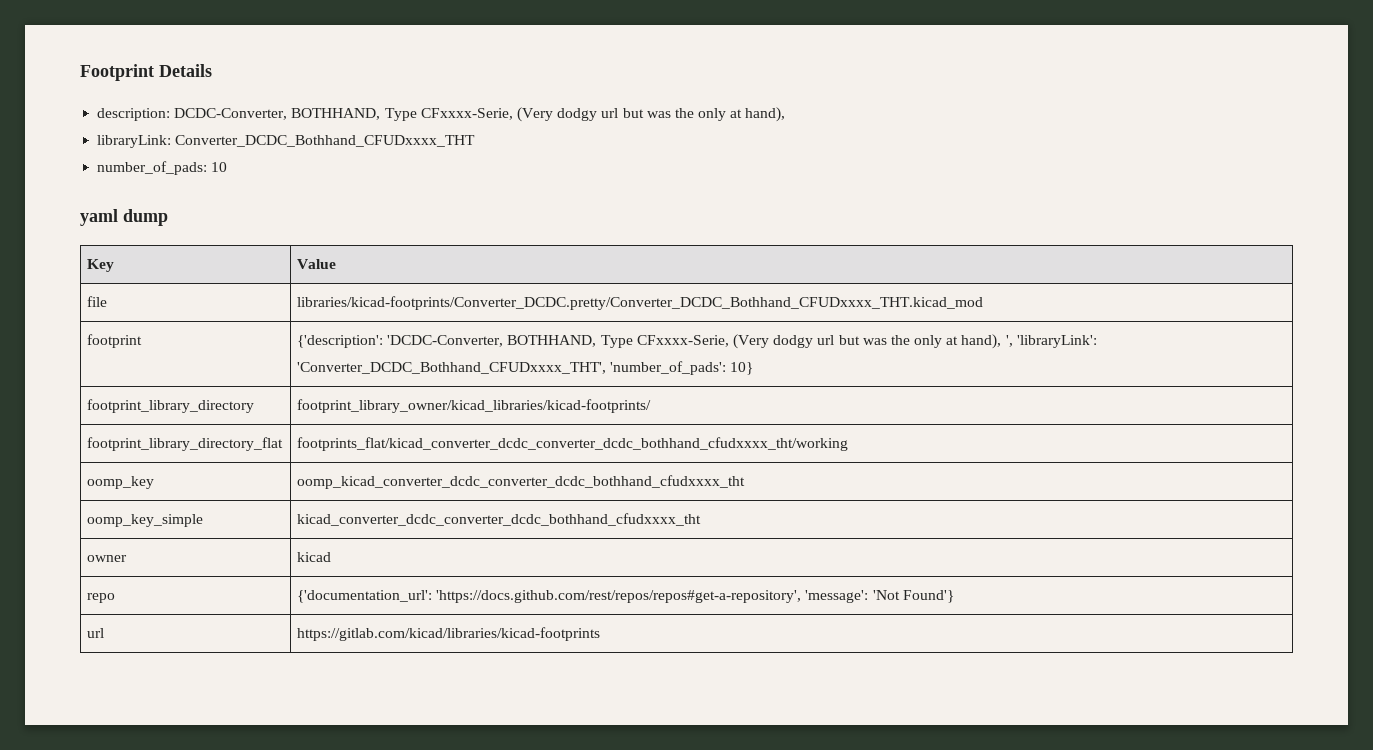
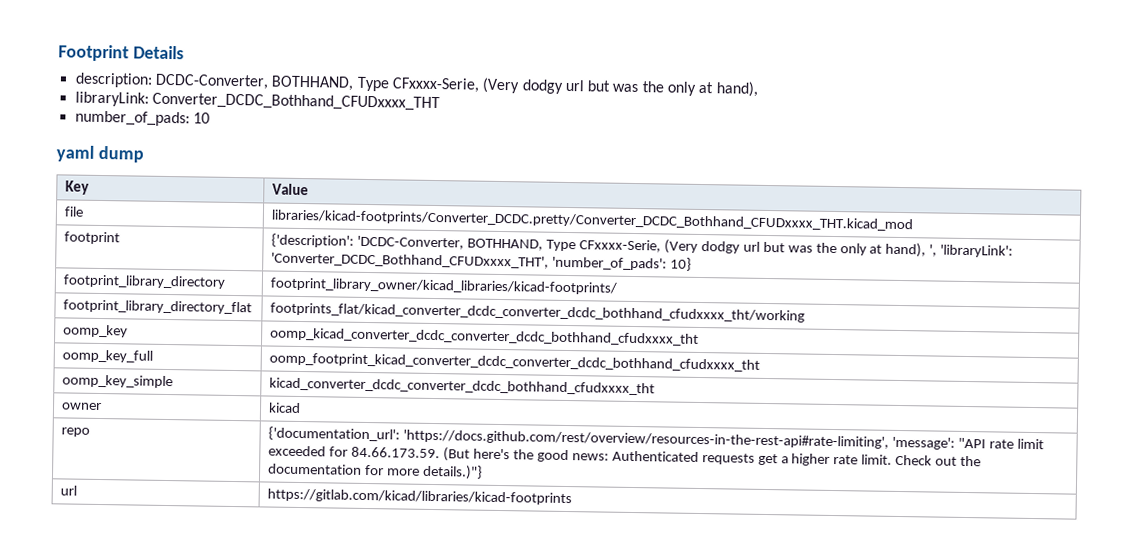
+ oomp_key_full | oomp_footprint_kicad_converter_dcdc_converter_dcdc_bothhand_cfudxxxx_tht
- repo | {'documentation_url': 'https://docs.github.com/rest/repos/repos#get-a-repository', 'message': 'Not Found'}
+ repo | {'documentation_url': 'https://docs.github.com/rest/overview/resources-in-the-rest-api#rate-limiting', 'message': "API rate limit exceeded for 84.66.173.59. (But here's the good news: Authenticated requests get a higher rate limit. Check out the documentation for more details.)"}

